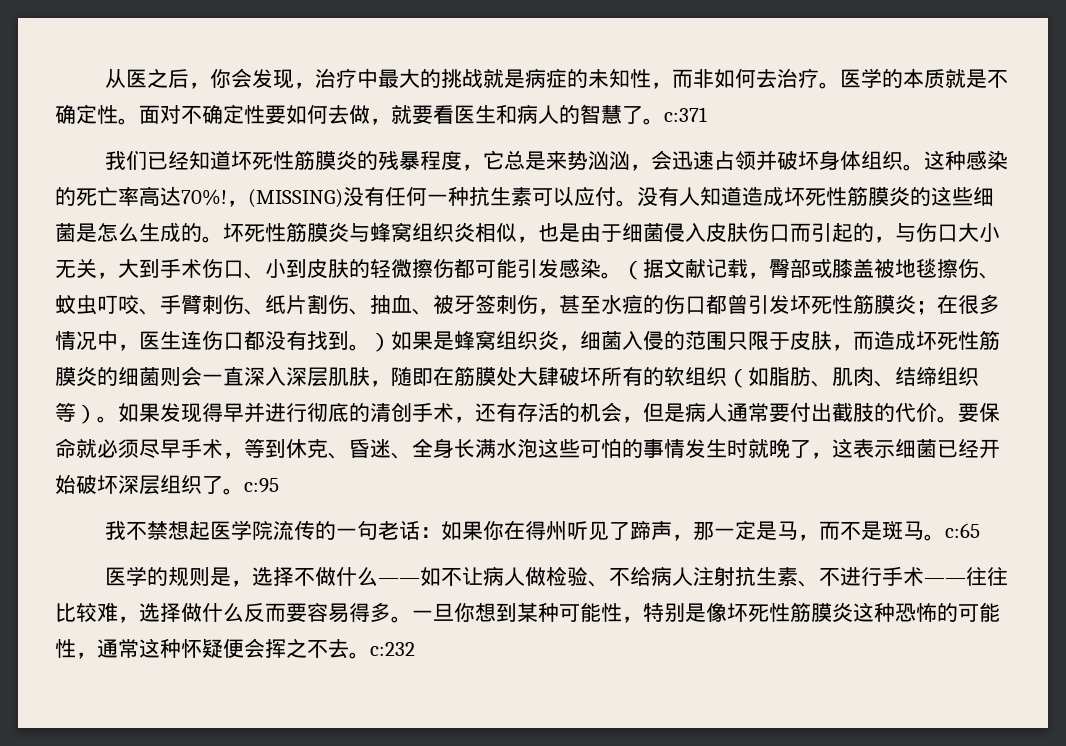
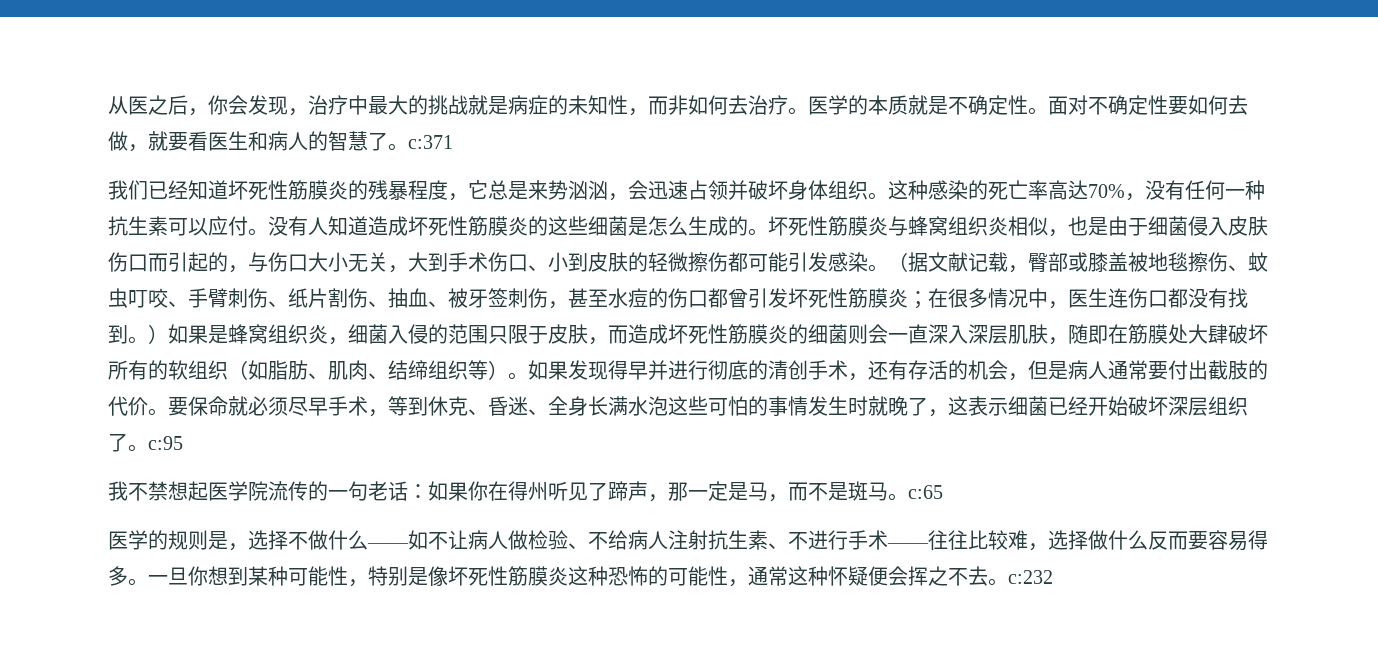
- 这种感染的死亡率高达70%!，(MISSING)没有任何一种抗生素可以应付。
+ 这种感染的死亡率高达70%，没有任何一种抗生素可以应付。

